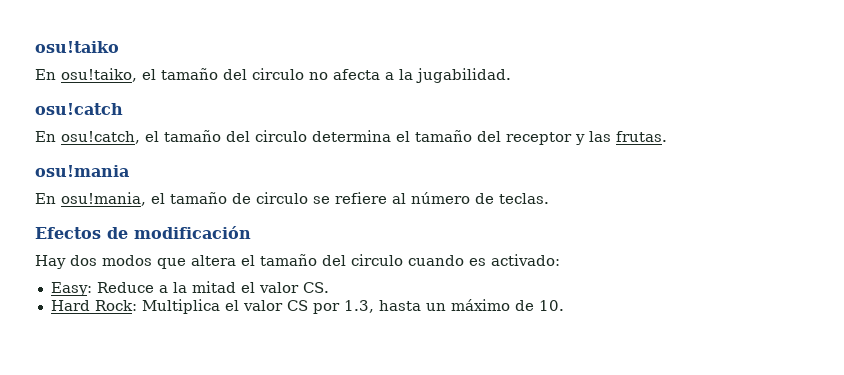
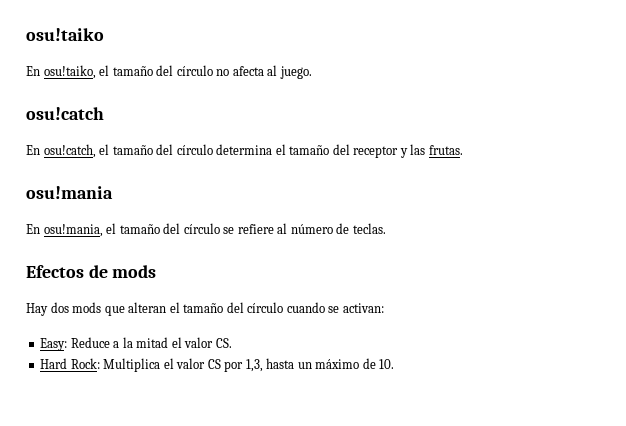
- En osu!taiko, el tamaño del circulo no afecta a la jugabilidad.
+ En osu!taiko, el tamaño del círculo no afecta al juego.
- En osu!catch, el tamaño del circulo determina el tamaño del receptor y las frutas.
+ En osu!catch, el tamaño del círculo determina el tamaño del receptor y las frutas.
- En osu!mania, el tamaño de circulo se refiere al número de teclas.
+ En osu!mania, el tamaño del círculo se refiere al número de teclas.
- Efectos de modificación
+ Efectos de mods
- Hay dos modos que altera el tamaño del circulo cuando es activado:
+ Hay dos mods que alteran el tamaño del círculo cuando se activan:
- Hard Rock: Multiplica el valor CS por 1.3, hasta un máximo de 10.
+ Hard Rock: Multiplica el valor CS por 1,3, hasta un máximo de 10.

